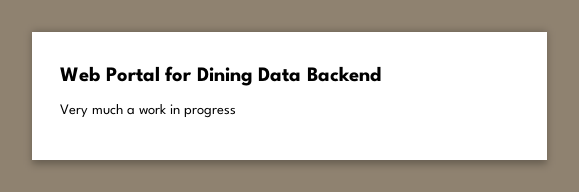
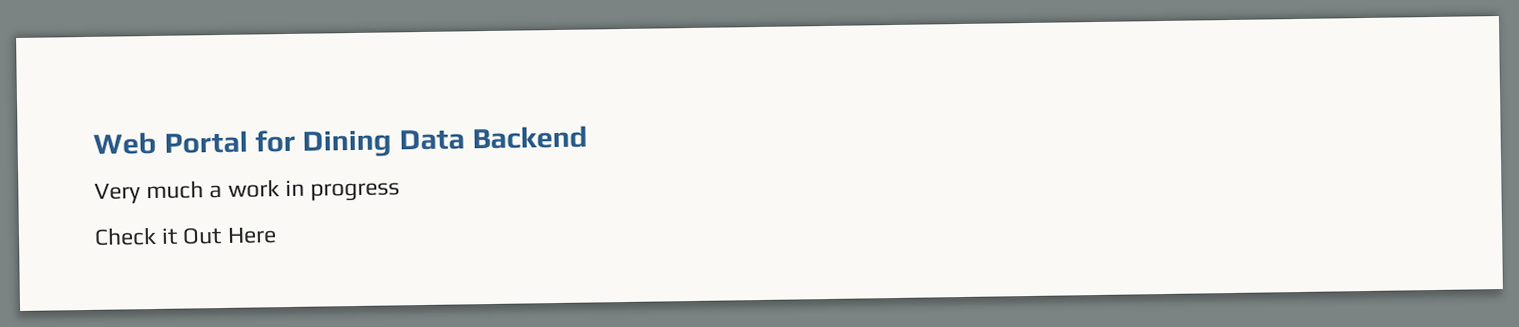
+ Check it Out Here

